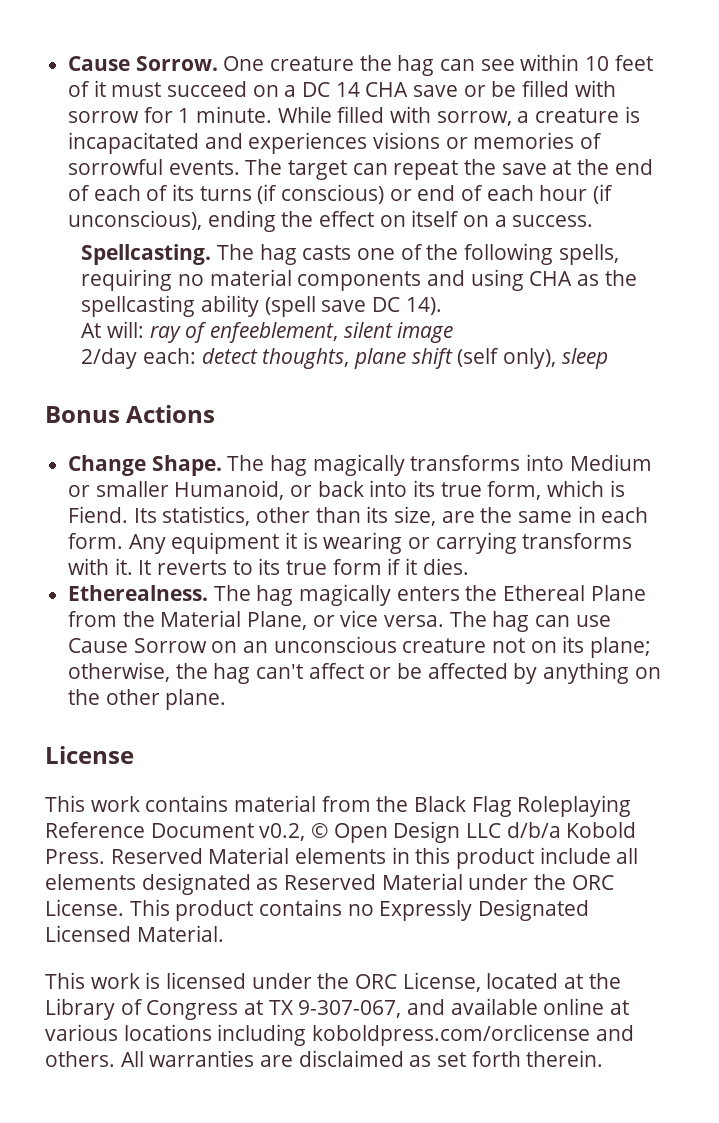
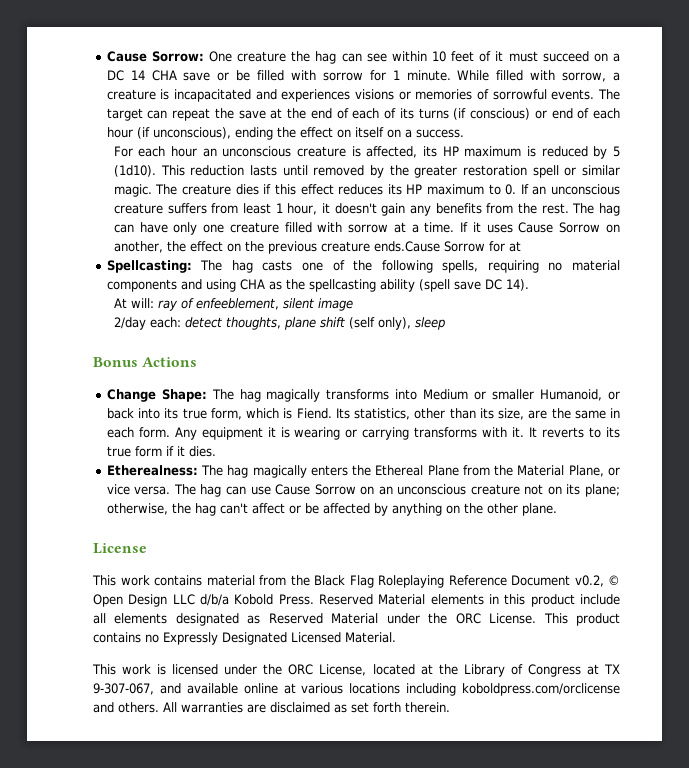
- Cause Sorrow. One creature the hag can see within 10 feet of it must succeed on a DC 14 CHA save or be filled with sorrow for 1 minute.
+ Cause Sorrow: One creature the hag can see within 10 feet of it must succeed on a DC 14 CHA save or be filled with sorrow for 1 minute.
- Spellcasting. The hag casts one of the following spells, requiring no material components and using CHA as the spellcasting ability (spell save DC 14).
+ For each hour an unconscious creature is affected, its HP maximum is reduced by 5 (1d10). This reduction lasts until removed by the greater restoration spell or similar magic. The creature dies if this effect reduces its HP maximum to 0. If an unconscious creature suffers from least 1 hour, it doesn't gain any benefits from the rest. The hag can have only one creature filled with sorrow at a time. If it uses Cause Sorrow on another, the effect on the previous creature ends.Cause Sorrow for at
+ Spellcasting: The hag casts one of the following spells, requiring no material components and using CHA as the spellcasting ability (spell save DC 14).
- Change Shape. The hag magically transforms into Medium or smaller Humanoid, or back into its true form, which is Fiend.
+ Change Shape: The hag magically transforms into Medium or smaller Humanoid, or back into its true form, which is Fiend.
- Etherealness. The hag magically enters the Ethereal Plane from the Material Plane, or vice versa.
+ Etherealness: The hag magically enters the Ethereal Plane from the Material Plane, or vice versa.

